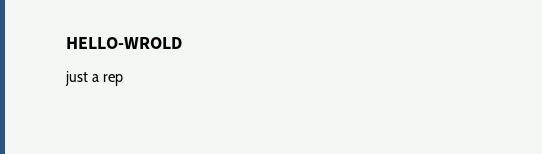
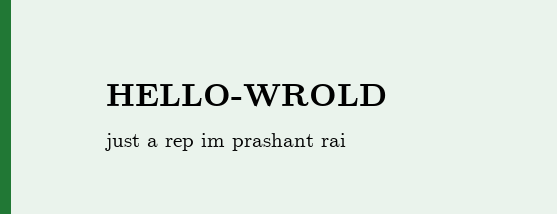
- just a rep
+ just a rep im prashant rai

